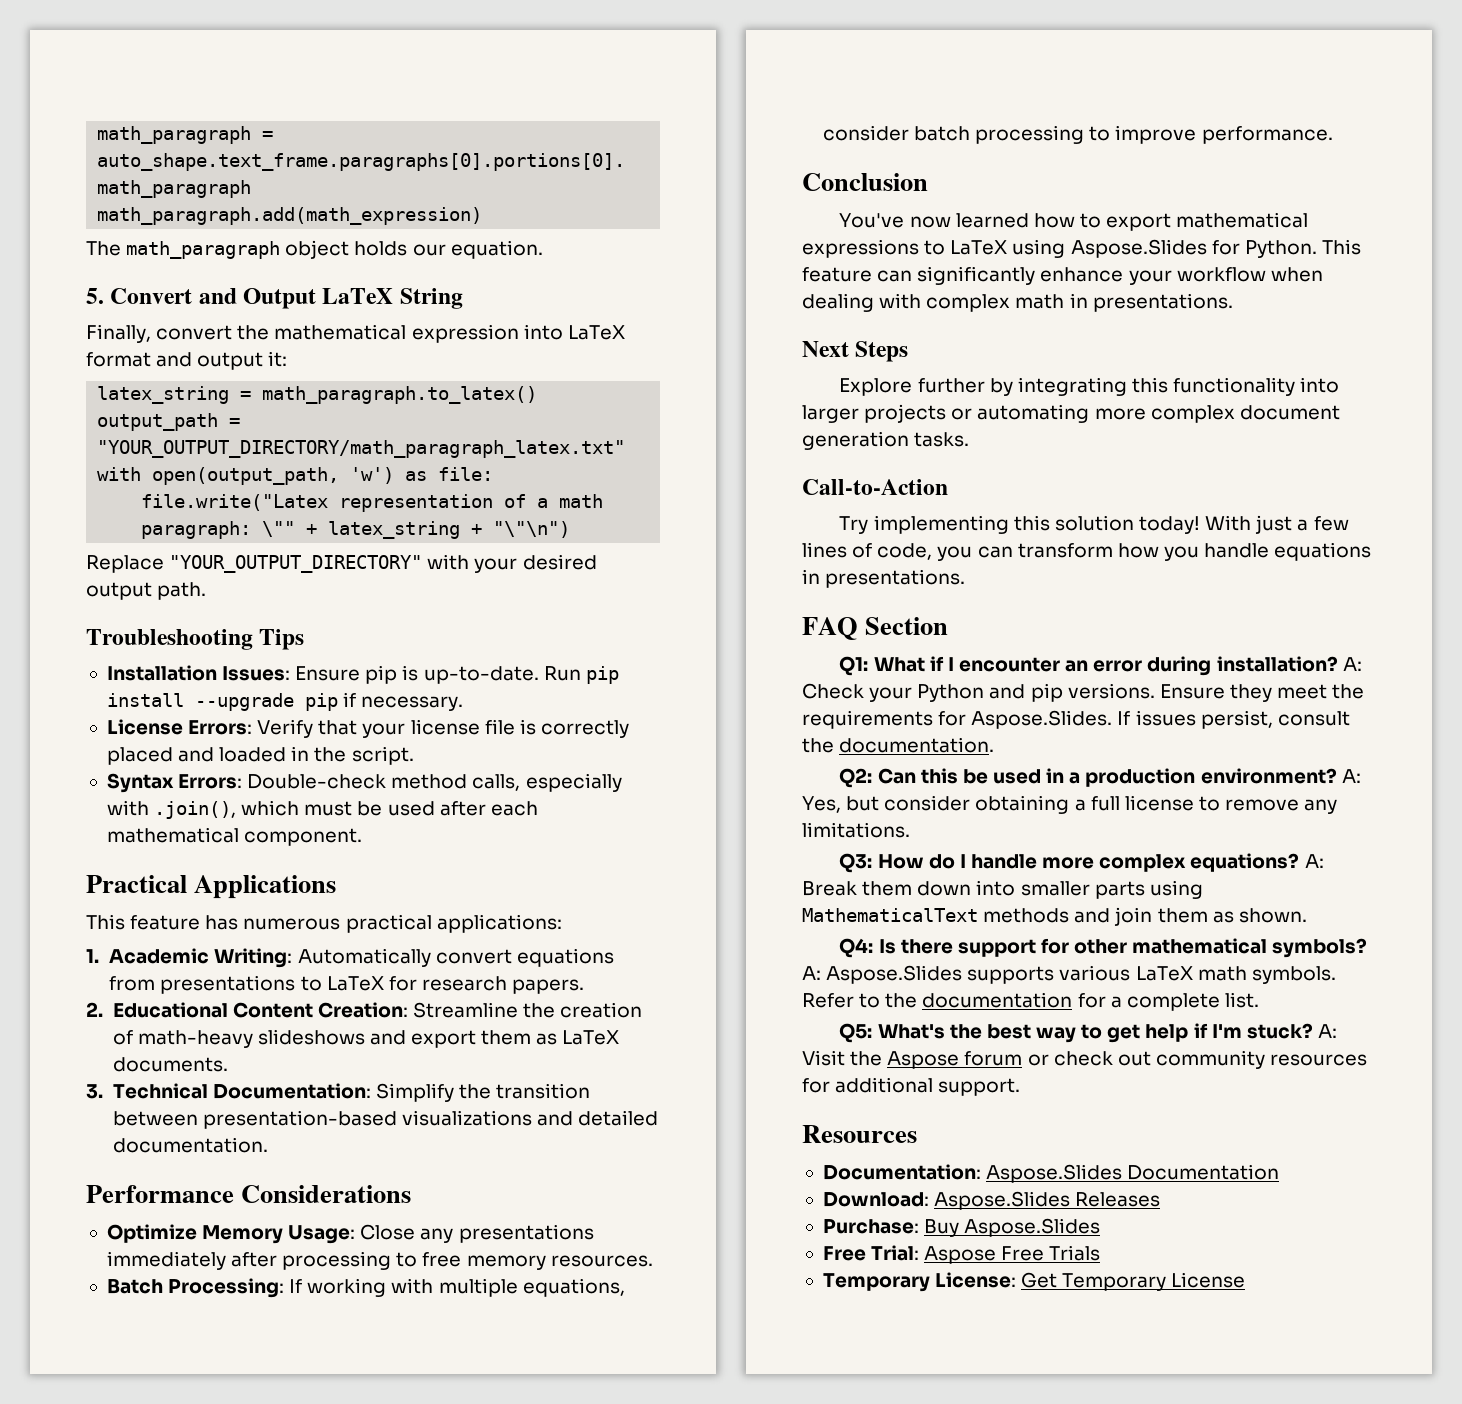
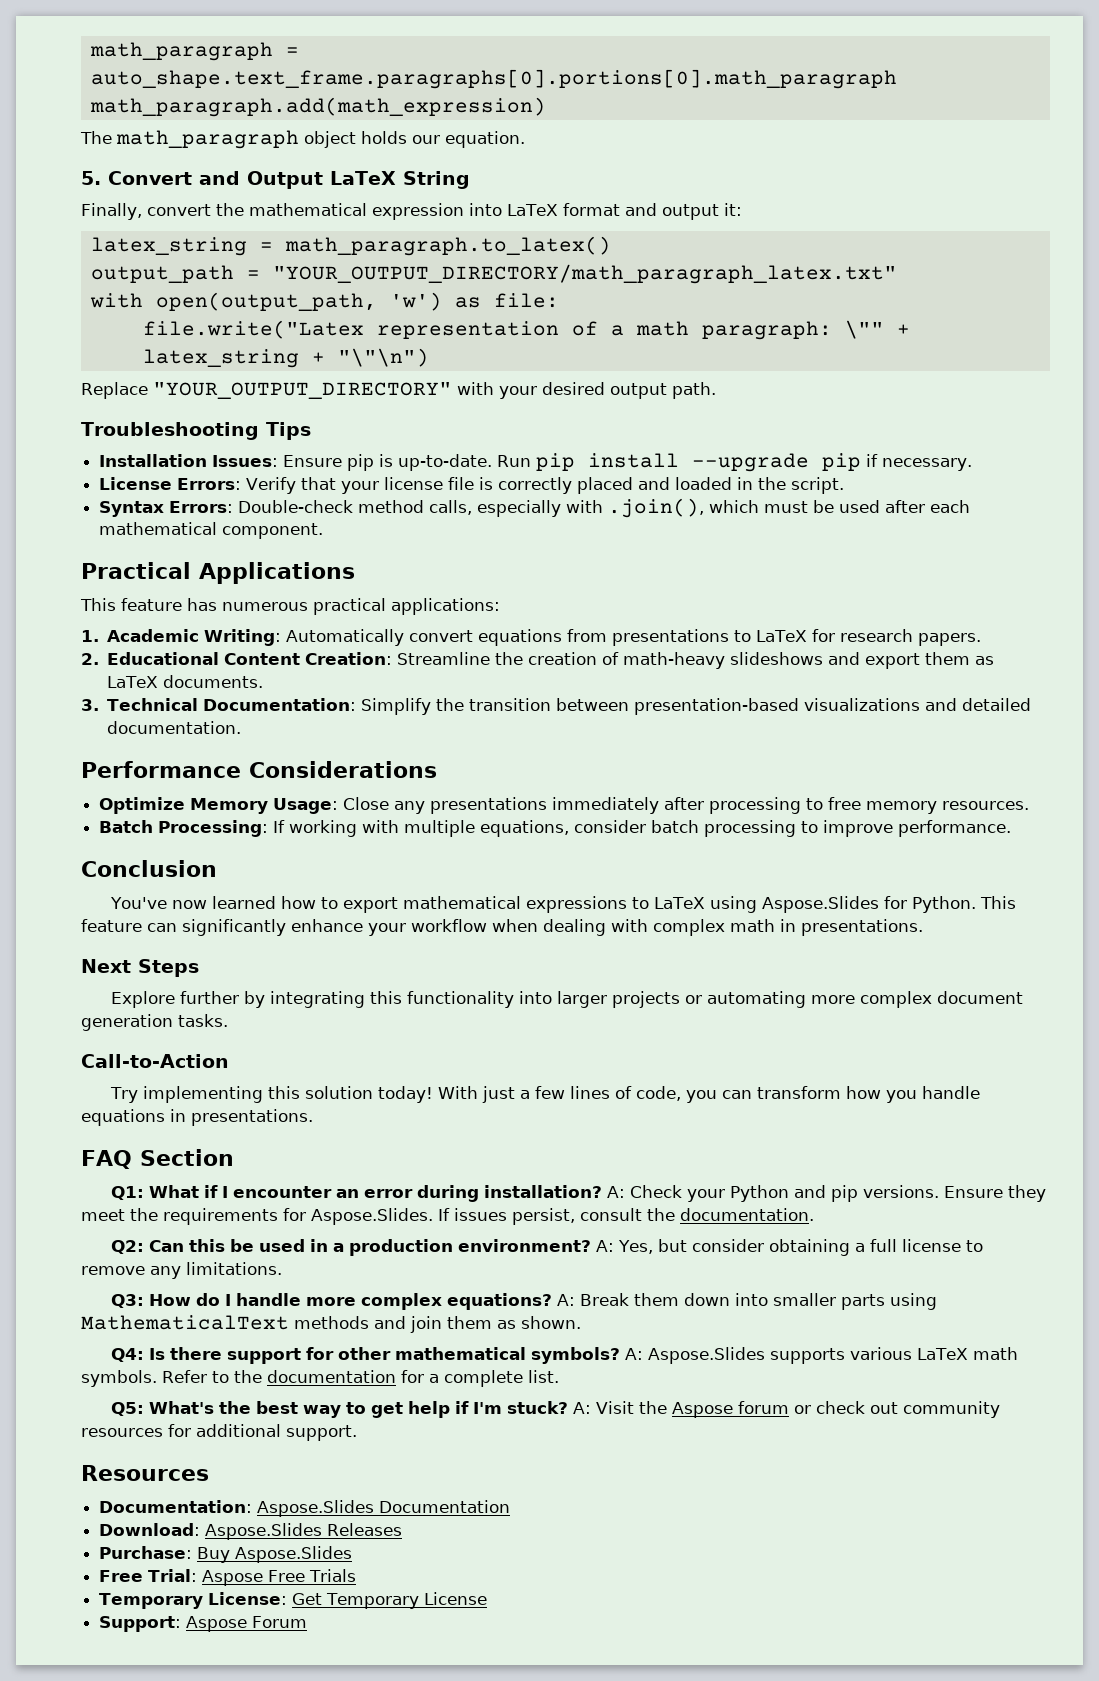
+ Support: Aspose Forum

